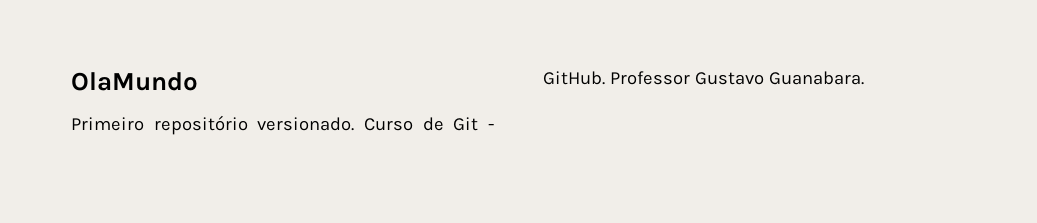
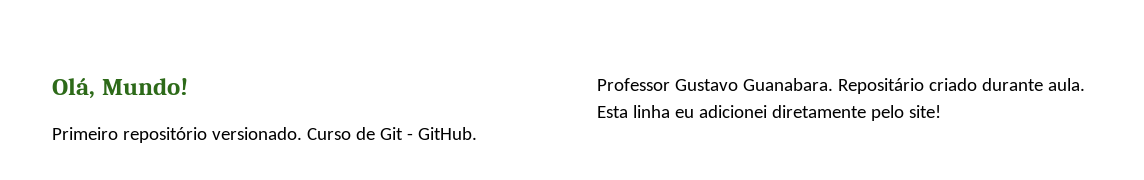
- OlaMundo
+ Olá, Mundo!
+ Repositário criado durante aula. Esta linha eu adicionei diretamente pelo site!

